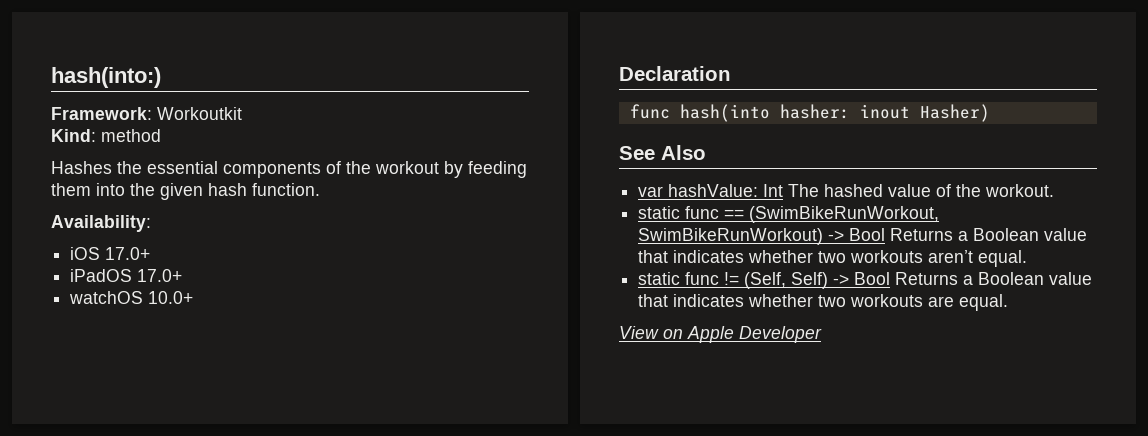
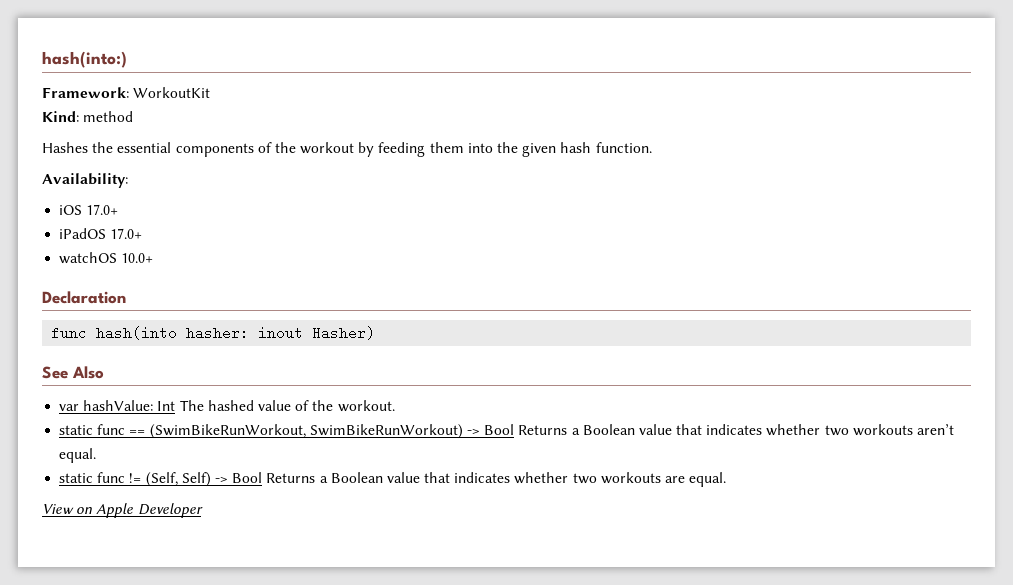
- Framework: Workoutkit
+ Framework: WorkoutKit

